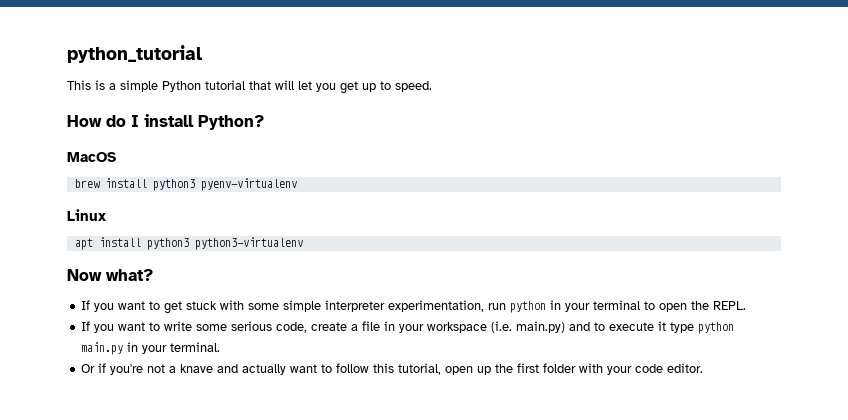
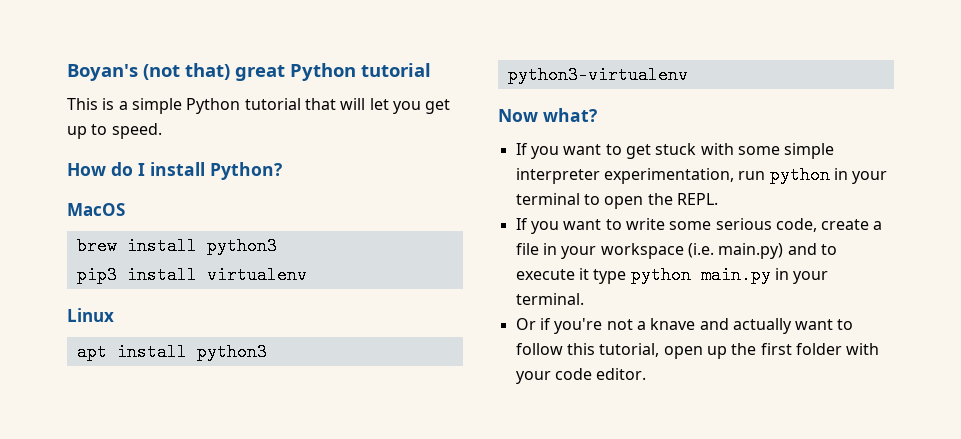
- python_tutorial
+ Boyan's (not that) great Python tutorial
- brew install python3 pyenv-virtualenv
+ brew install python3
+ pip3 install virtualenv

